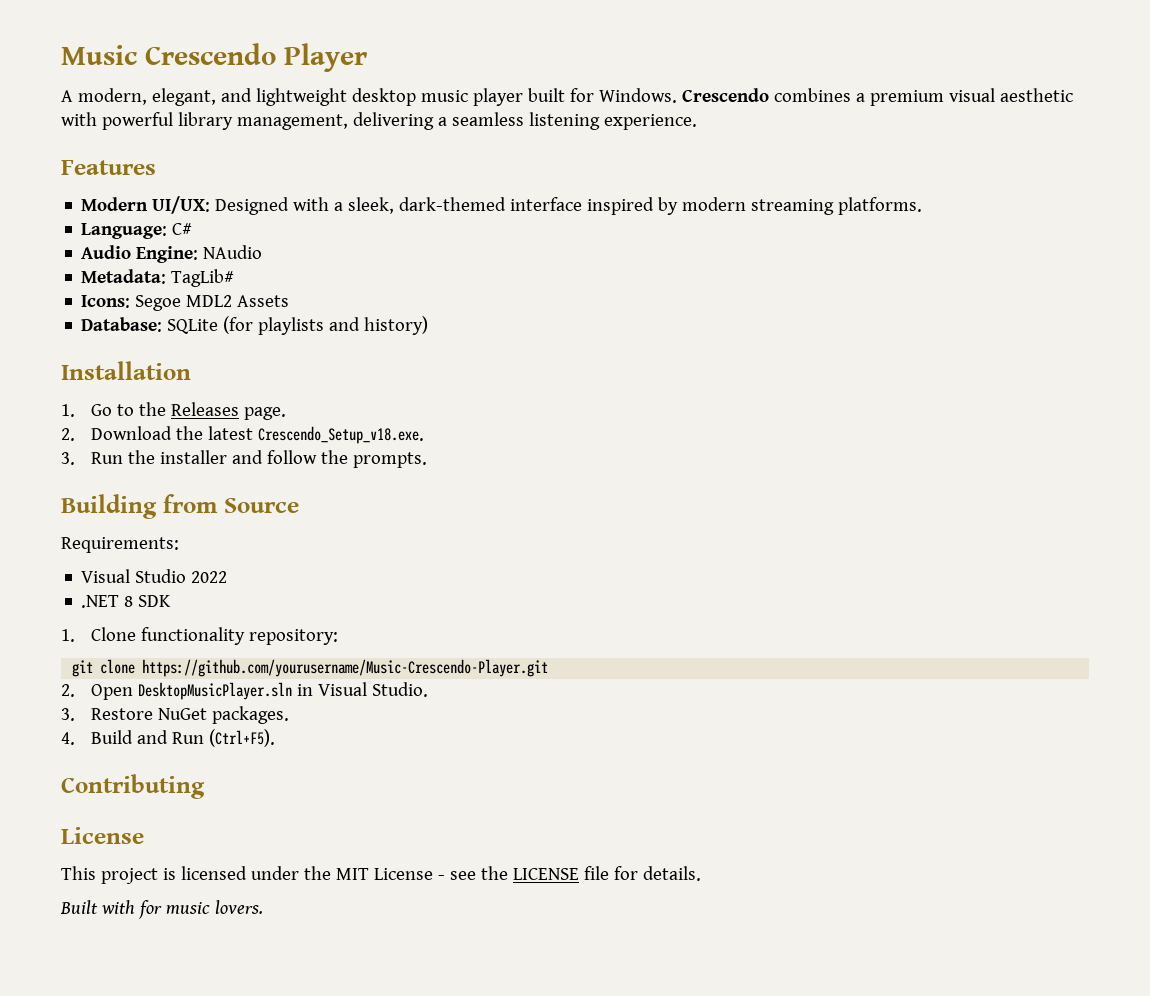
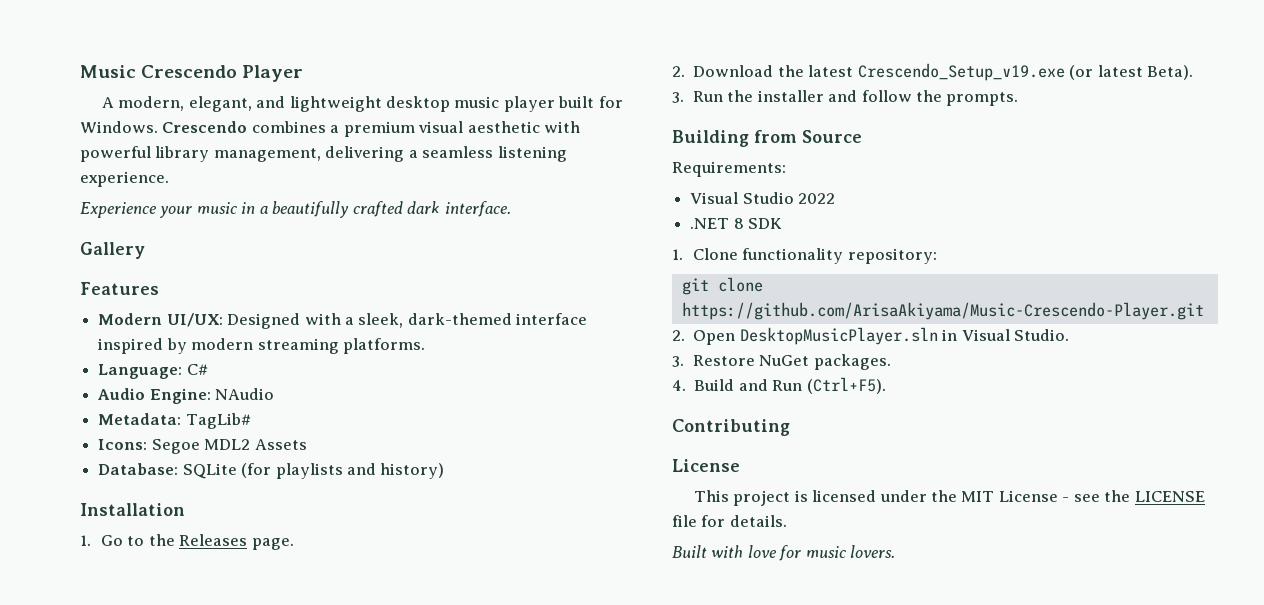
+ Experience your music in a beautifully crafted dark interface.
+ Gallery
- 2. Download the latest Crescendo_Setup_v18.exe.
+ 2. Download the latest Crescendo_Setup_v19.exe (or latest Beta).
- git clone https://github.com/yourusername/Music-Crescendo-Player.git
+ git clone https://github.com/ArisaAkiyama/Music-Crescendo-Player.git
- Built with for music lovers.
+ Built with love for music lovers.

